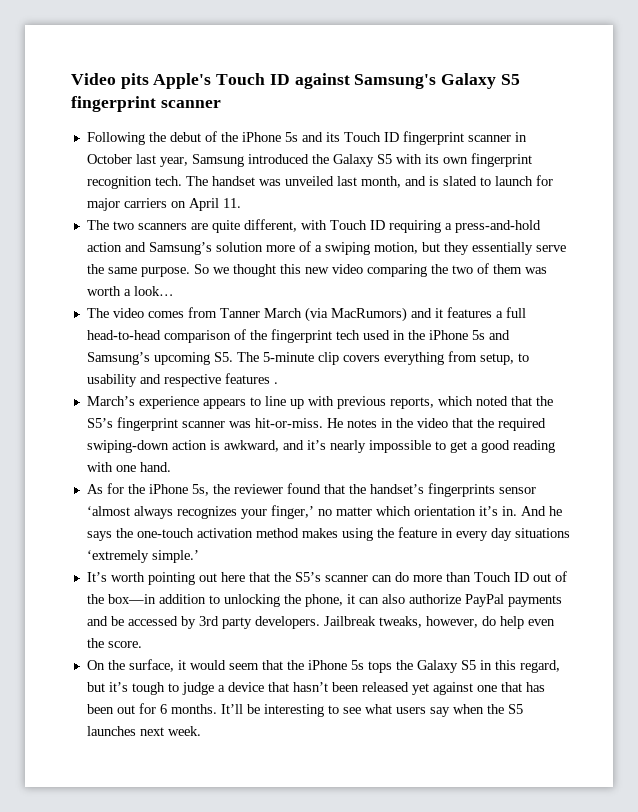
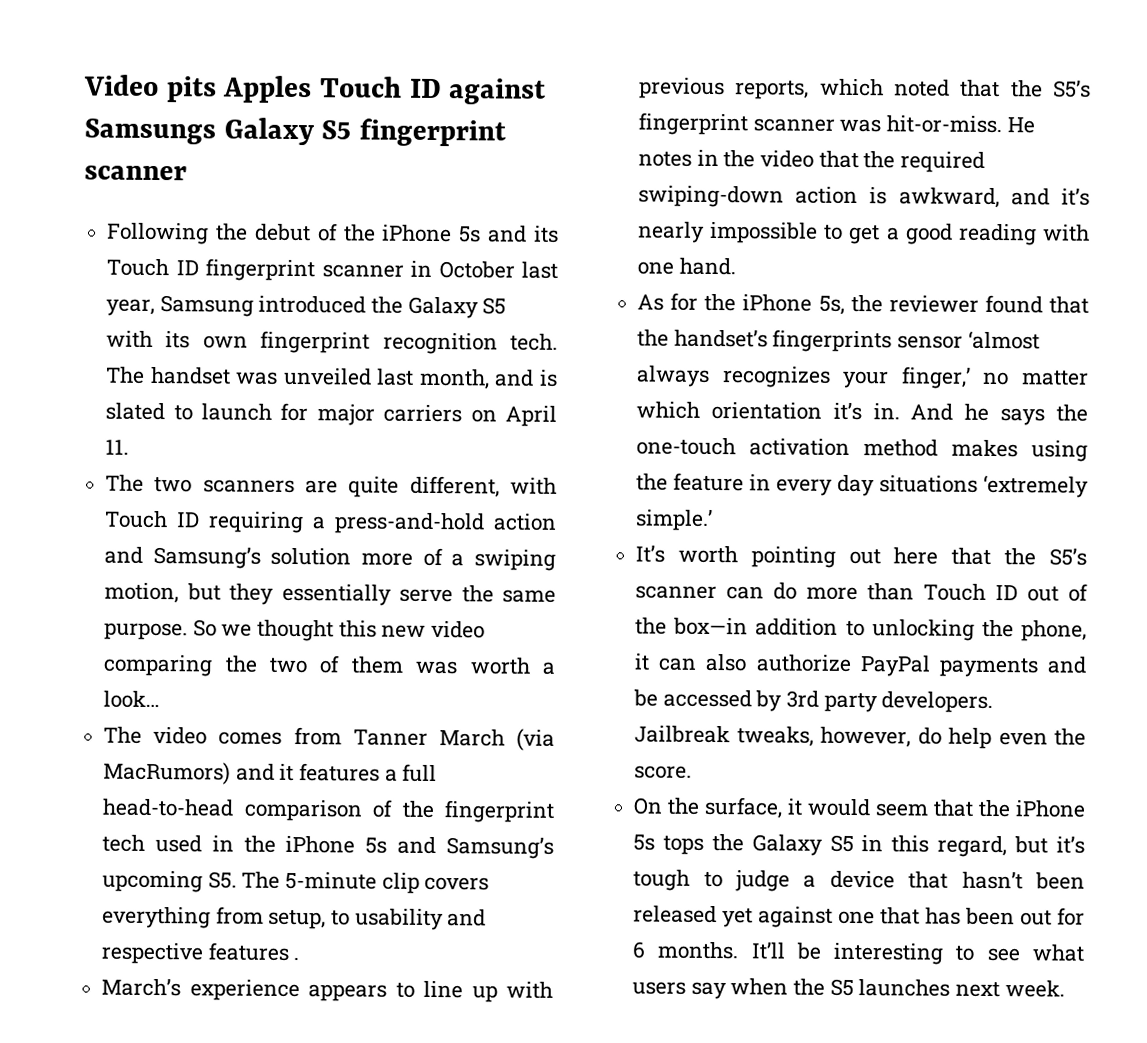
- Video pits Apple's Touch ID against Samsung's Galaxy S5 fingerprint scanner
+ Video pits Apples Touch ID against Samsungs Galaxy S5 fingerprint scanner

